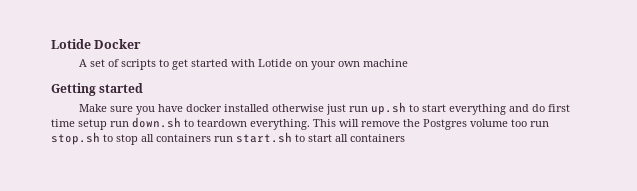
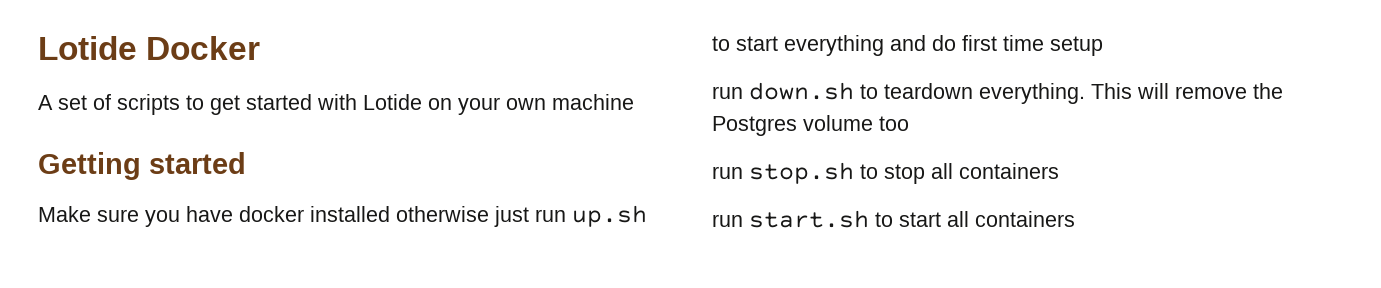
- Make sure you have docker installed otherwise just run up.sh to start everything and do first time setup run down.sh to teardown everything.
+ Make sure you have docker installed otherwise just run up.sh to start everything and do first time setup
+ run down.sh to teardown everything.
- This will remove the Postgres volume too run stop.sh to stop all containers run start.sh to start all containers
+ This will remove the Postgres volume too
+ run stop.sh to stop all containers
+ run start.sh to start all containers

